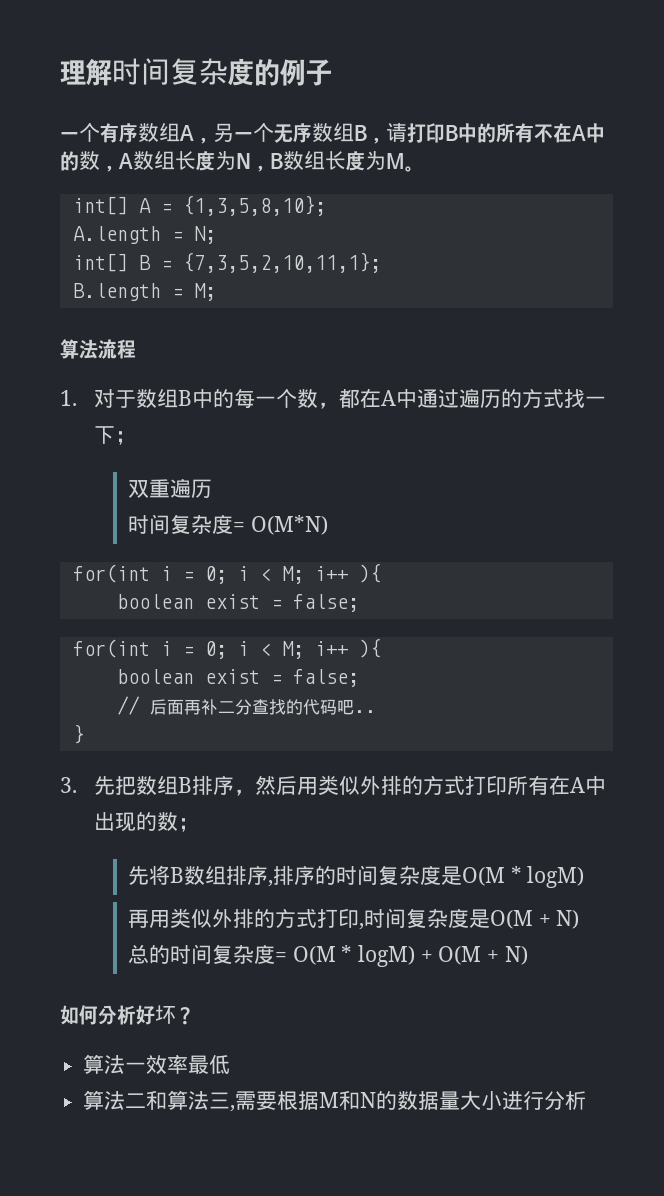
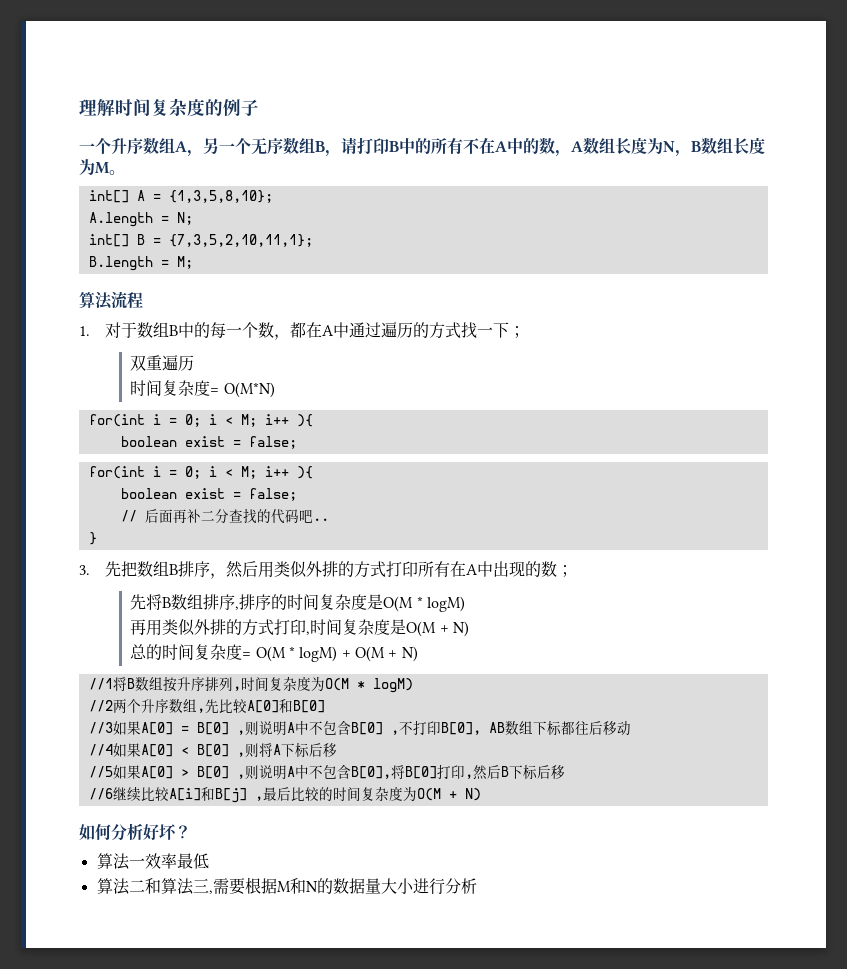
- 一个有序数组A，另一个无序数组B，请打印B中的所有不在A中的数，A数组长度为N，B数组长度为M。
+ 一个升序数组A，另一个无序数组B，请打印B中的所有不在A中的数，A数组长度为N，B数组长度为M。
+ //1将B数组按升序排列,时间复杂度为O(M * logM)
+ //2两个升序数组,先比较A[0]和B[0]
+ //3如果A[0] = B[0] ,则说明A中不包含B[0] ,不打印B[0], AB数组下标都往后移动
+ //4如果A[0] < B[0] ,则将A下标后移
+ //5如果A[0] > B[0] ,则说明A中不包含B[0],将B[0]打印,然后B下标后移
+ //6继续比较A[i]和B[j] ,最后比较的时间复杂度为O(M + N)

